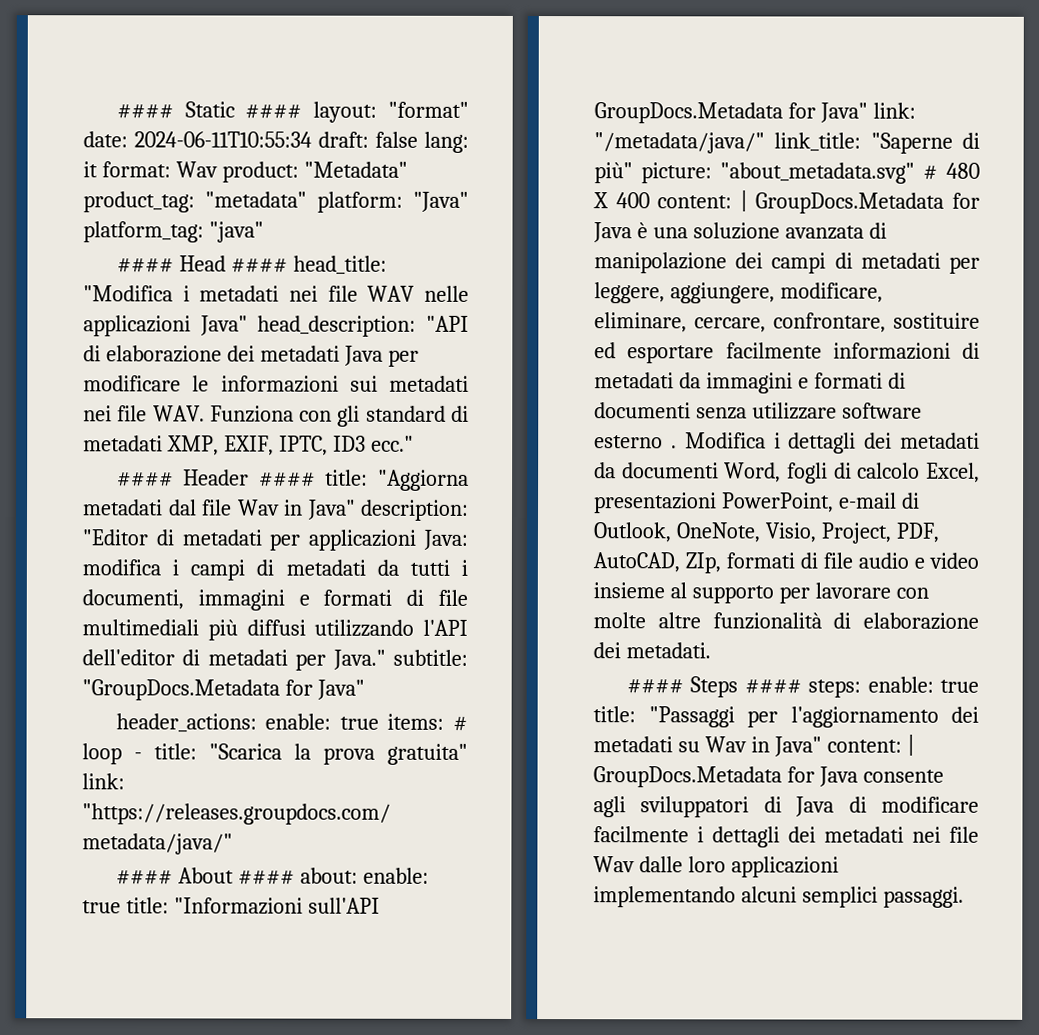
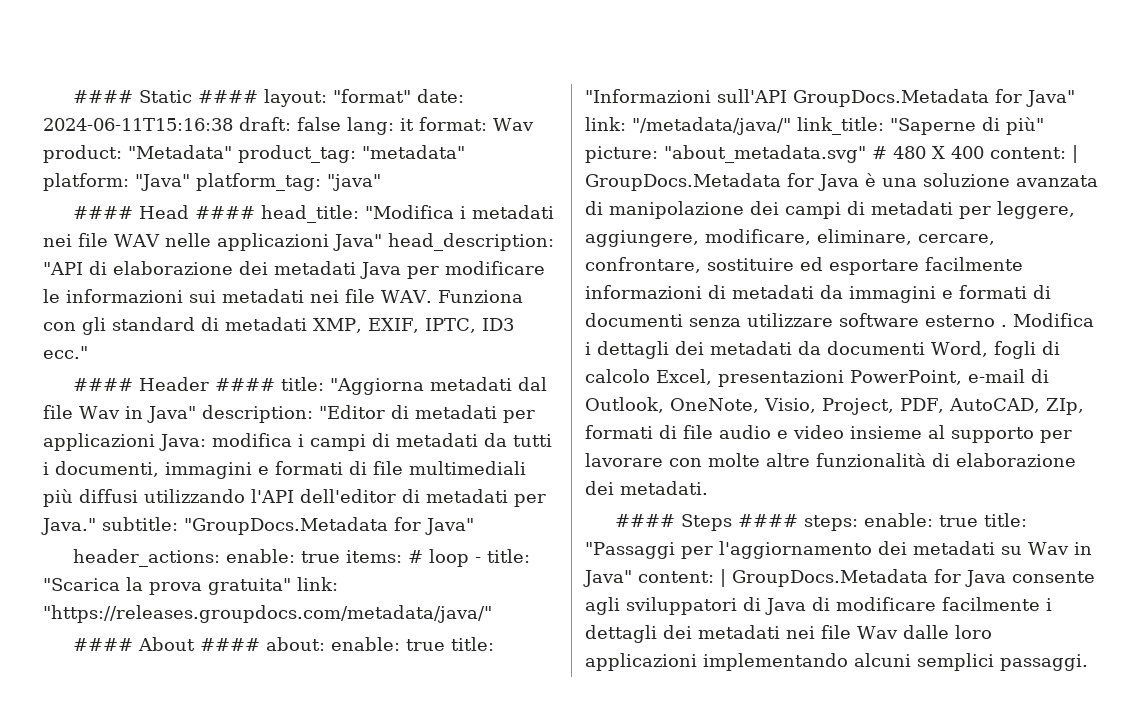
- #### Static #### layout: "format" date: 2024-06-11T10:55:34 draft: false lang: it format: Wav product: "Metadata" product_tag: "metadata" platform: "Java" platform_tag: "java"
+ #### Static #### layout: "format" date: 2024-06-11T15:16:38 draft: false lang: it format: Wav product: "Metadata" product_tag: "metadata" platform: "Java" platform_tag: "java"

